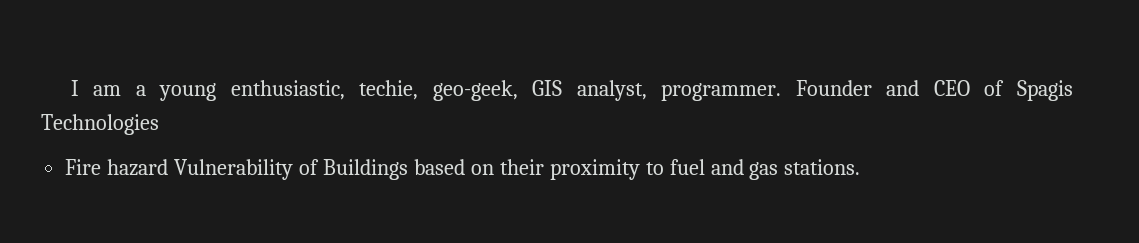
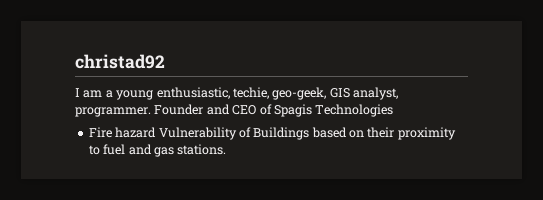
+ christad92

